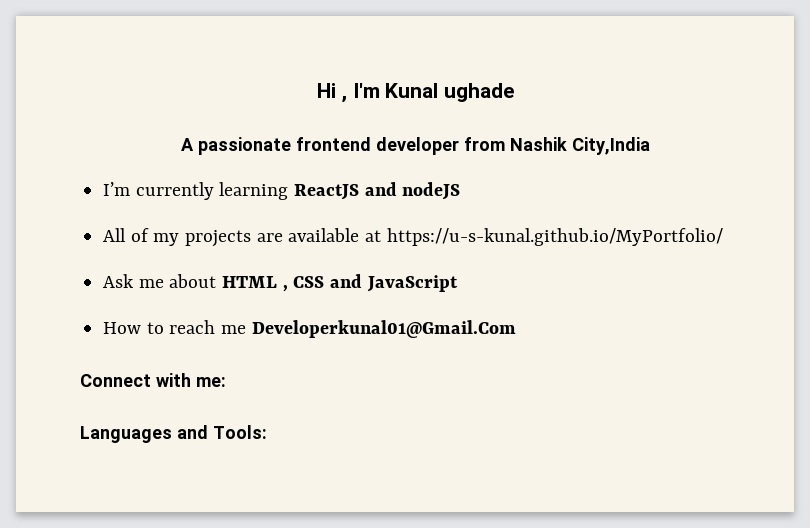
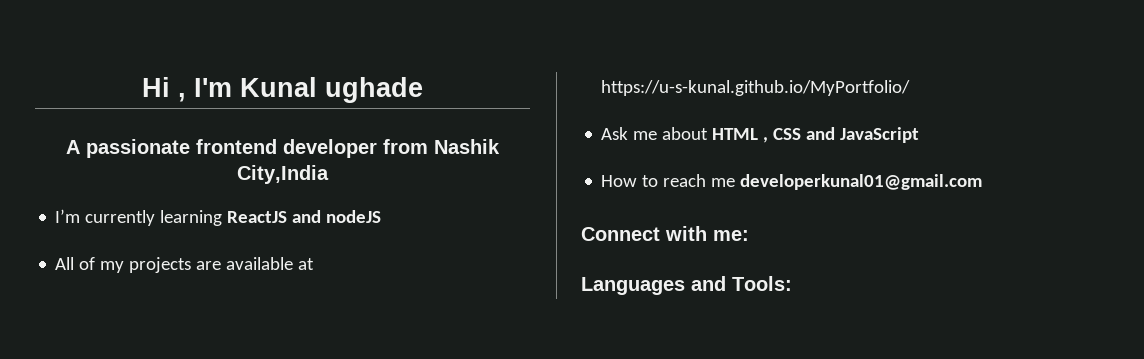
- How to reach me Developerkunal01@Gmail.Com
+ How to reach me developerkunal01@gmail.com

